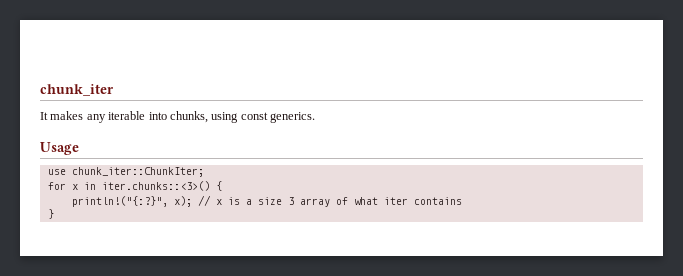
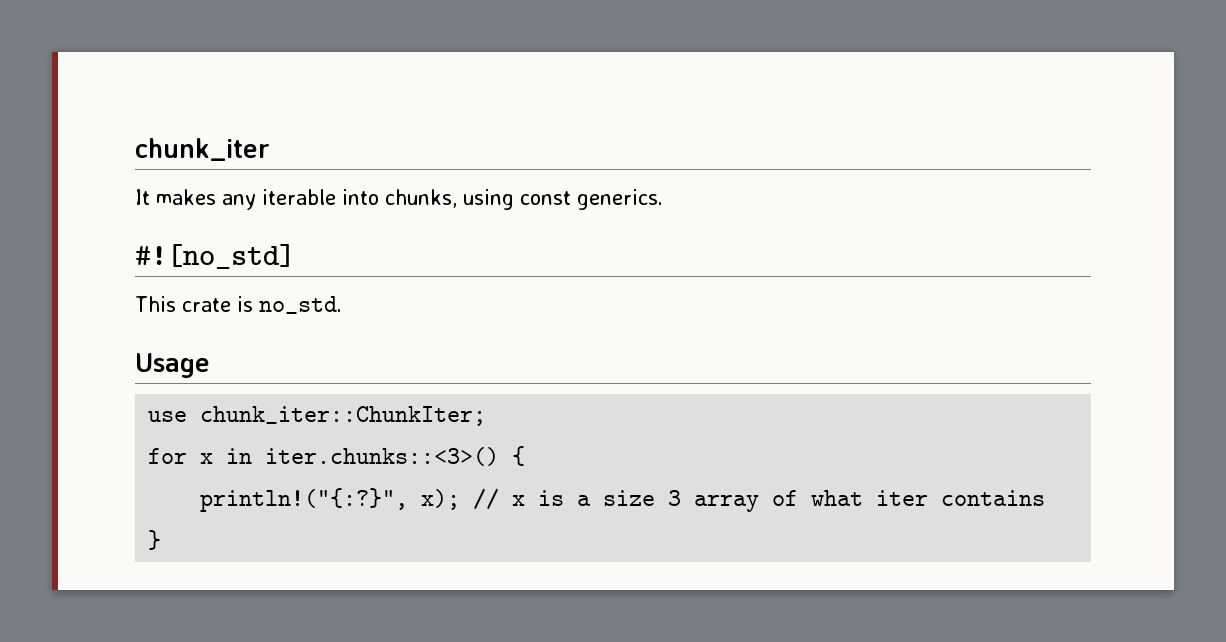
+ #![no_std]
+ This crate is no_std.

